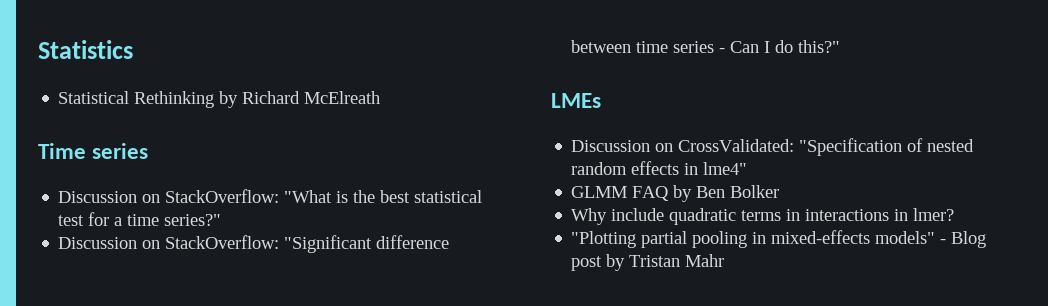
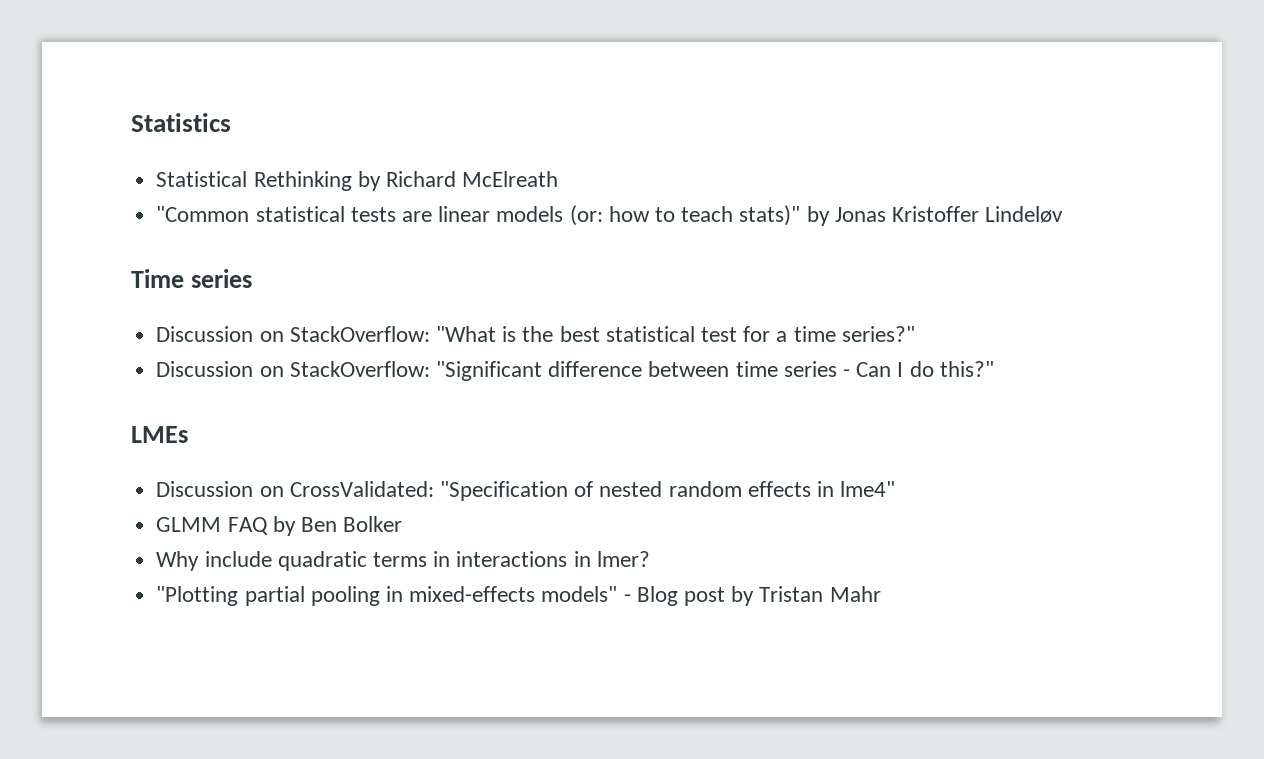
+ "Common statistical tests are linear models (or: how to teach stats)" by Jonas Kristoffer Lindeløv

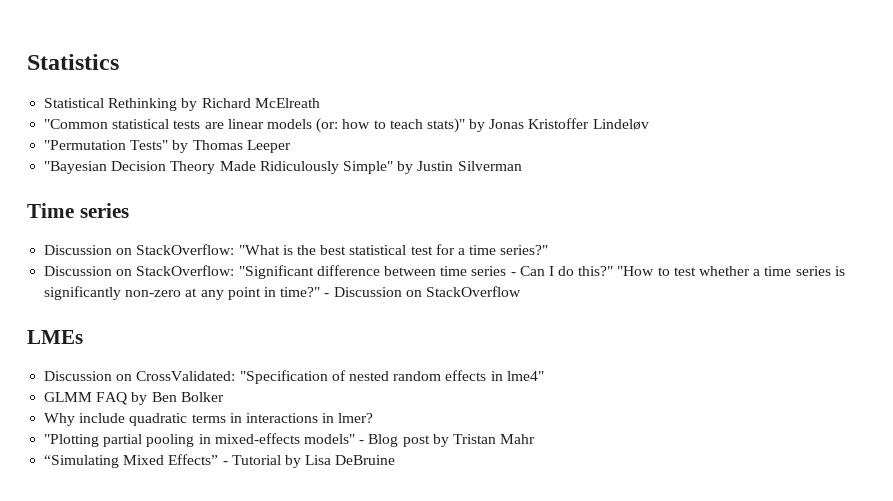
+ "Permutation Tests" by Thomas Leeper
+ "Bayesian Decision Theory Made Ridiculously Simple" by Justin Silverman
+ "How to test whether a time series is significantly non-zero at any point in time?" - Discussion on StackOverflow
+ “Simulating Mixed Effects” - Tutorial by Lisa DeBruine

